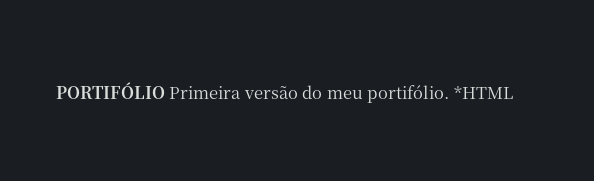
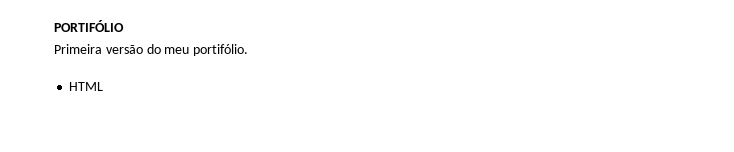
- PORTIFÓLIO Primeira versão do meu portifólio. *HTML
+ PORTIFÓLIO
+ Primeira versão do meu portifólio.
+ HTML

